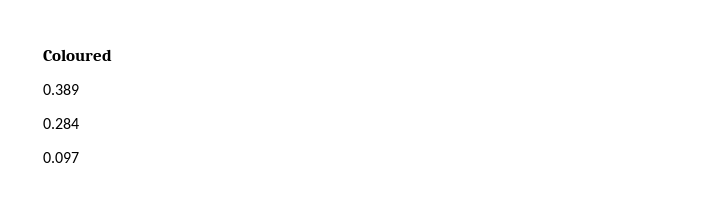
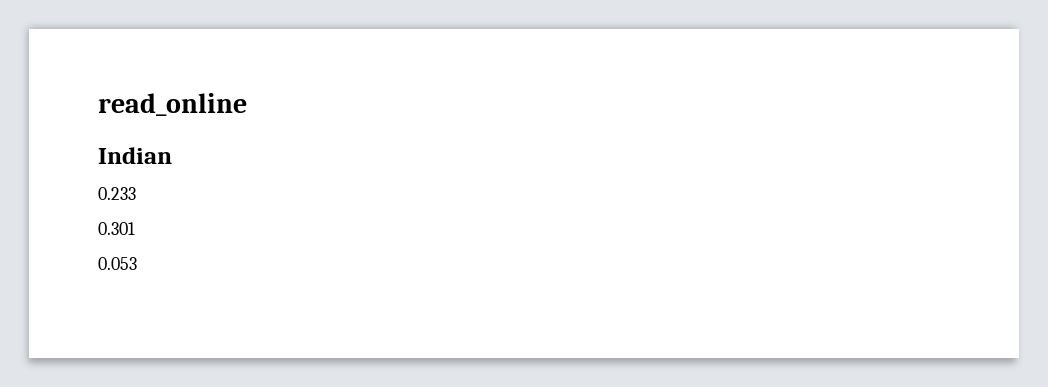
- Coloured
- 0.389
- 0.284
- 0.097
+ read_online
+ Indian
+ 0.233
+ 0.301
+ 0.053

